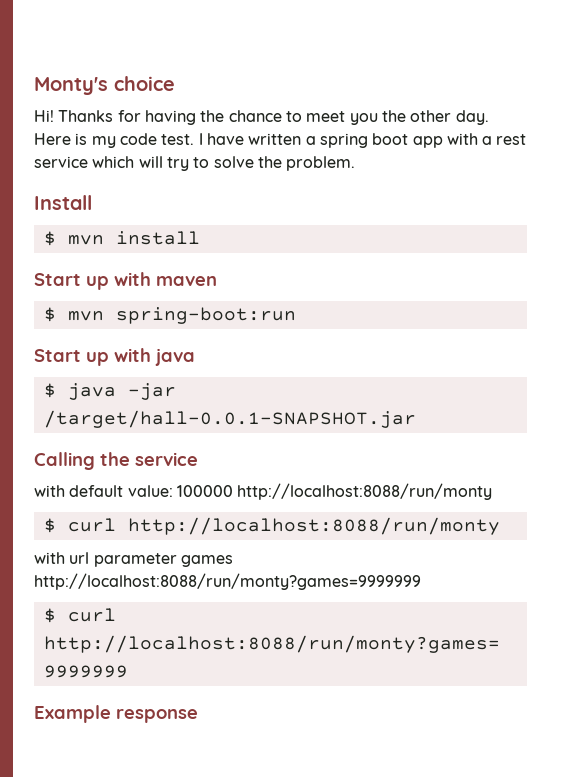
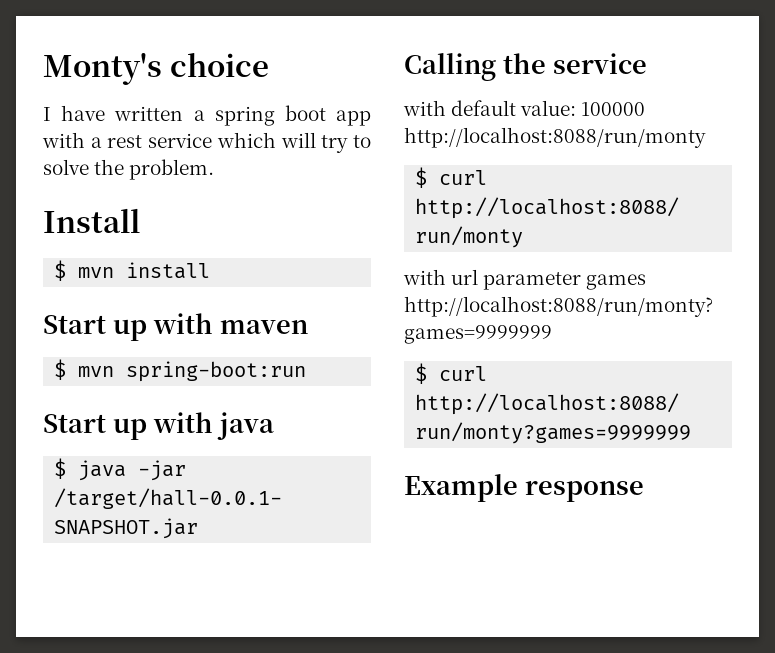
- Hi! Thanks for having the chance to meet you the other day. Here is my code test.

